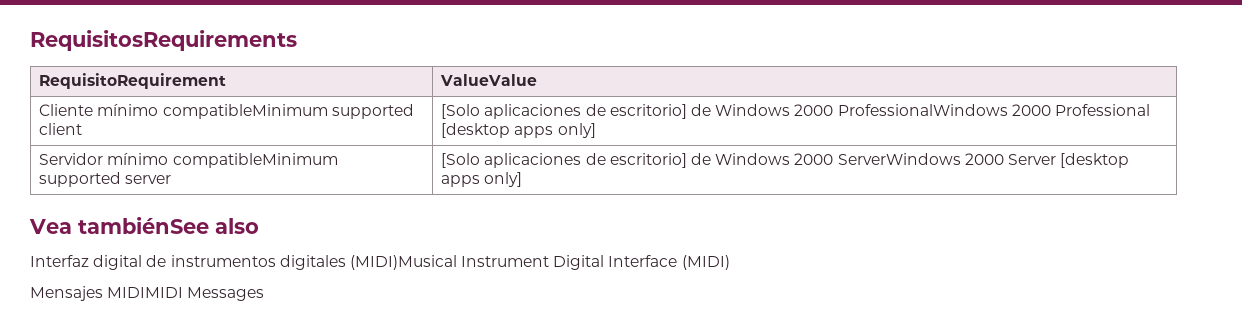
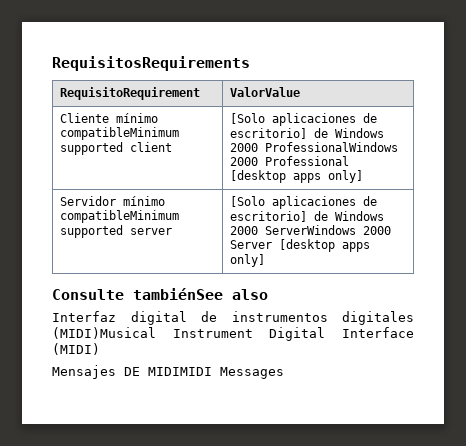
- RequisitoRequirement | ValueValue
+ RequisitoRequirement | ValorValue
- Vea tambiénSee also
+ Consulte tambiénSee also
- Mensajes MIDIMIDI Messages
+ Mensajes DE MIDIMIDI Messages

